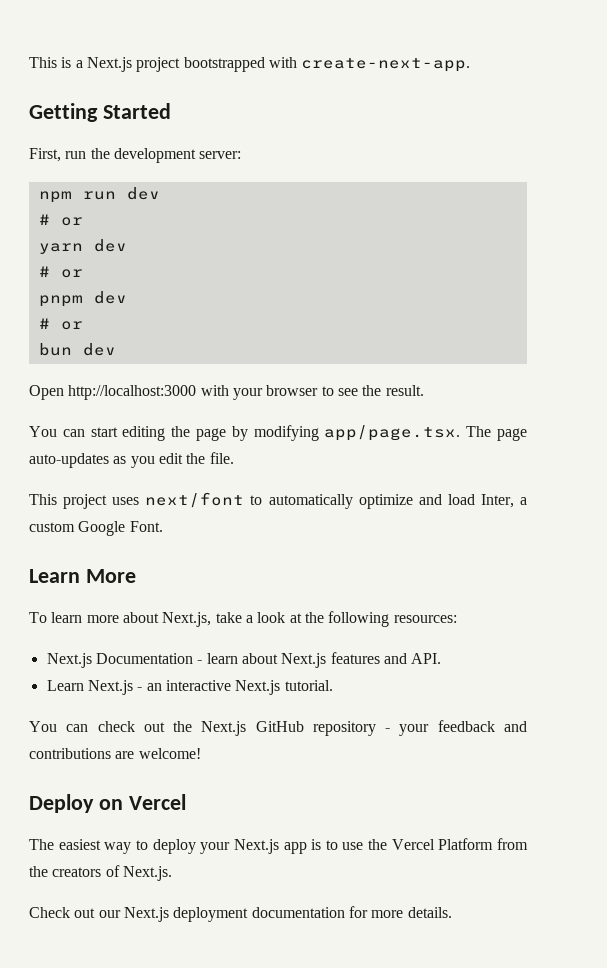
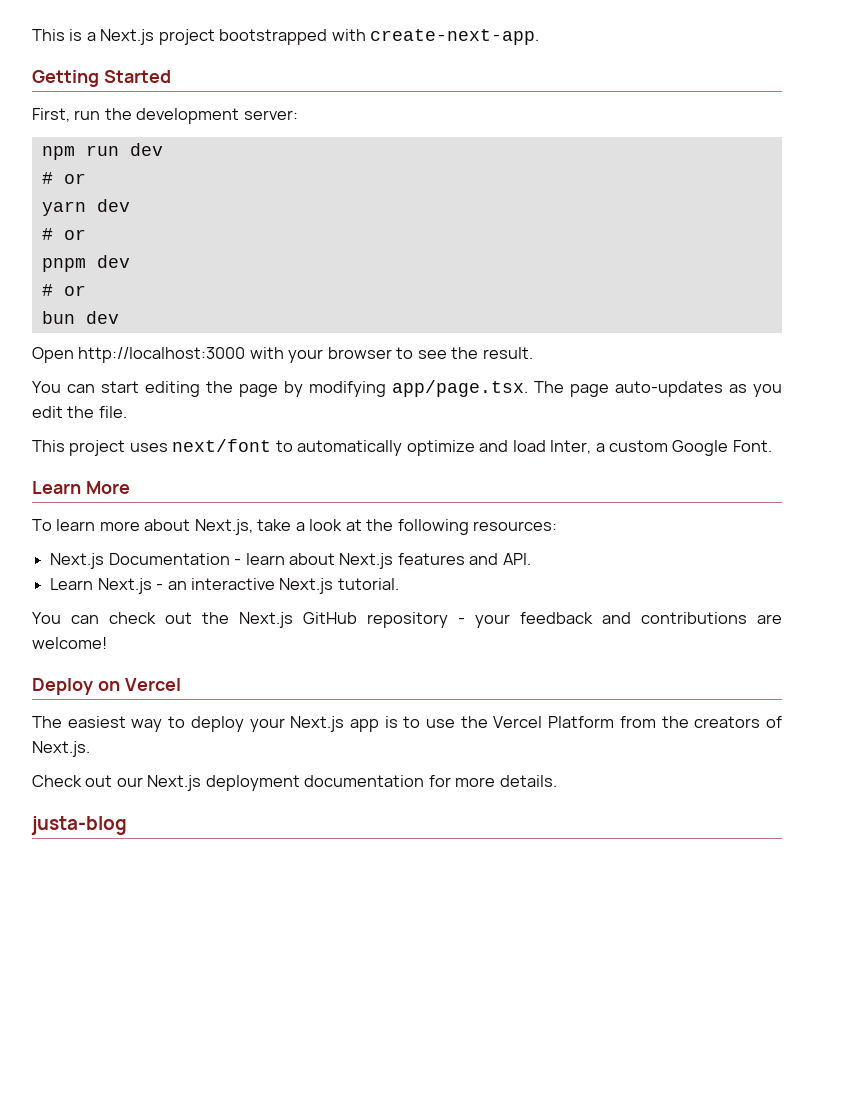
+ justa-blog

